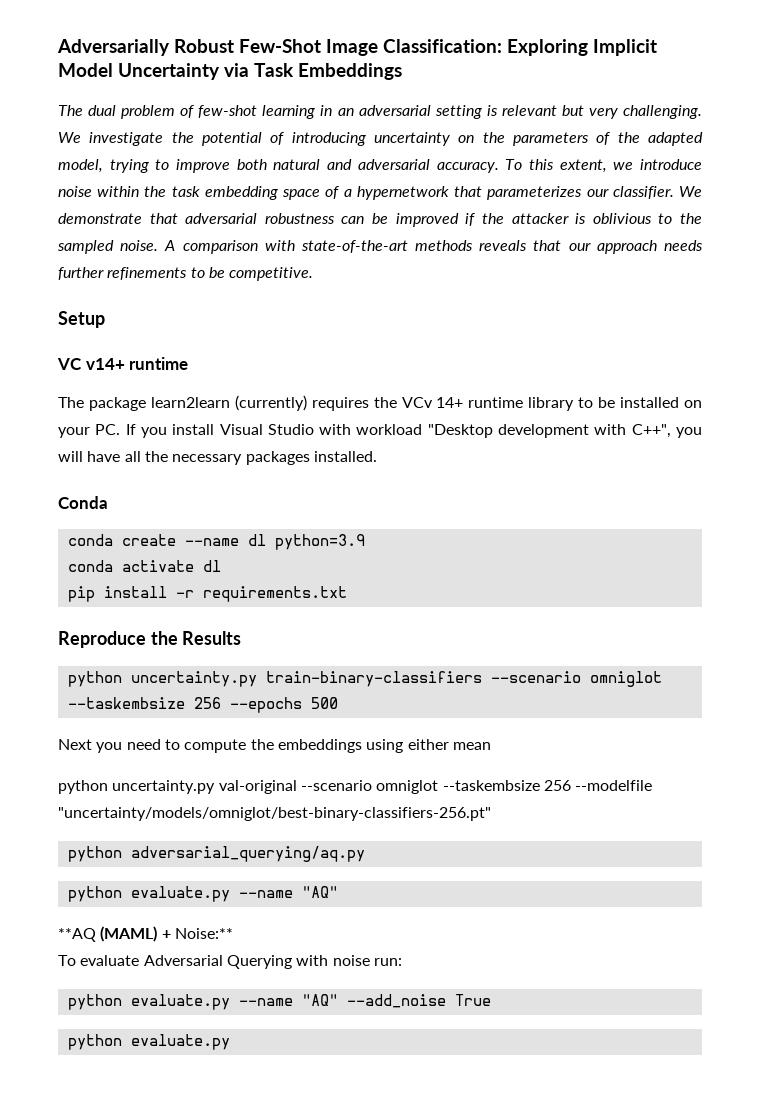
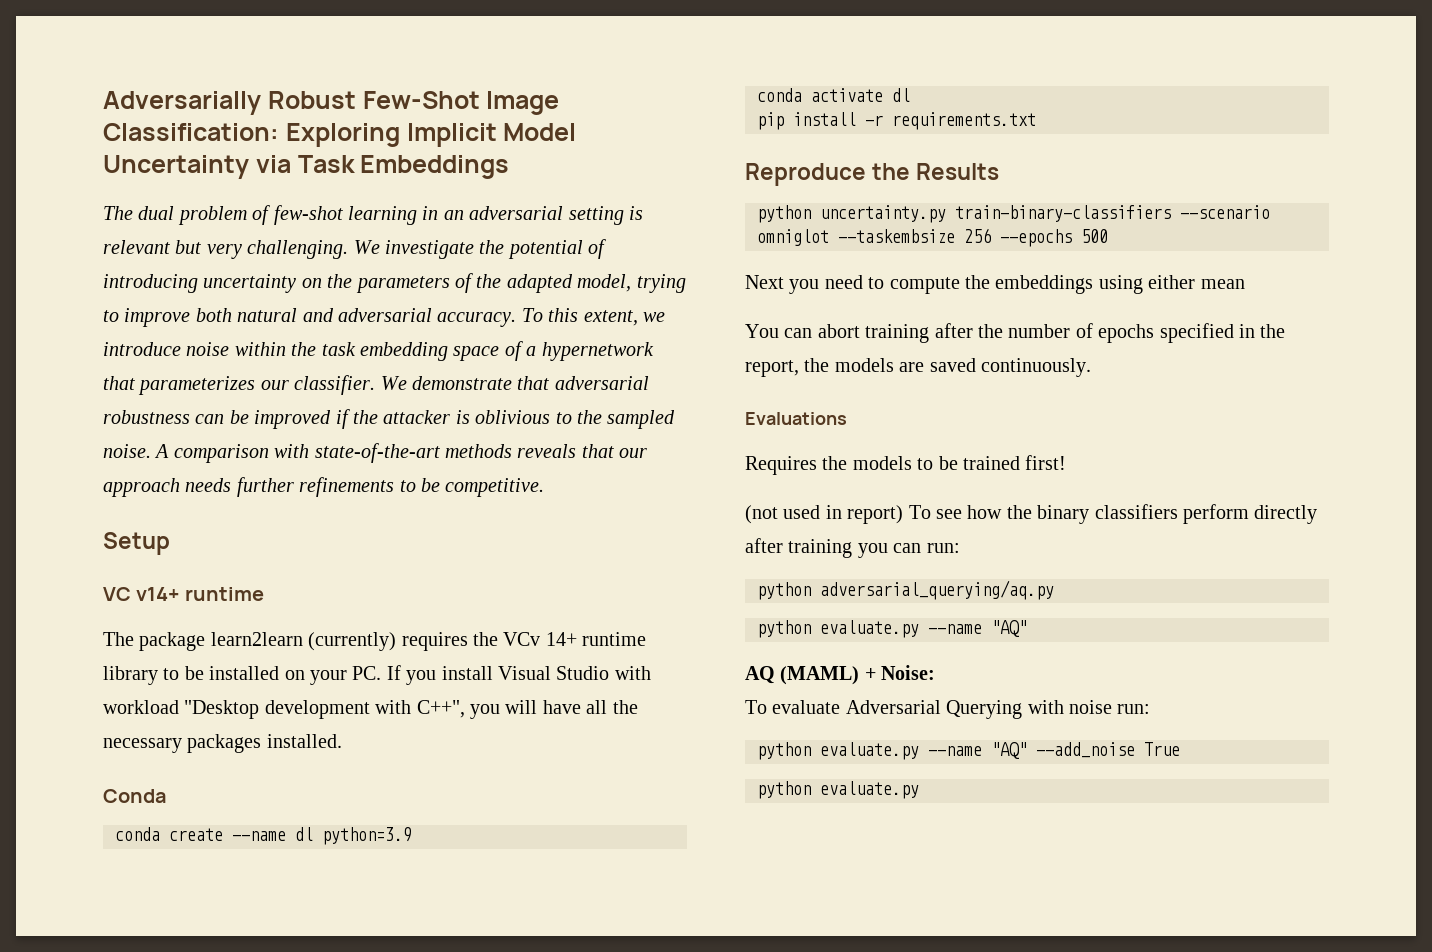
- python uncertainty.py val-original --scenario omniglot --taskembsize 256 --modelfile "uncertainty/models/omniglot/best-binary-classifiers-256.pt"
+ You can abort training after the number of epochs specified in the report, the models are saved continuously.
+ Evaluations
+ Requires the models to be trained first!
+ (not used in report) To see how the binary classifiers perform directly after training you can run:
- **AQ (MAML) + Noise:**
+ AQ (MAML) + Noise:

